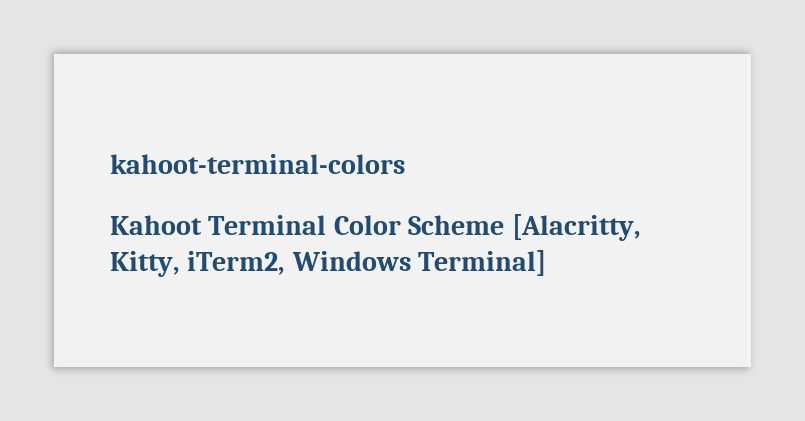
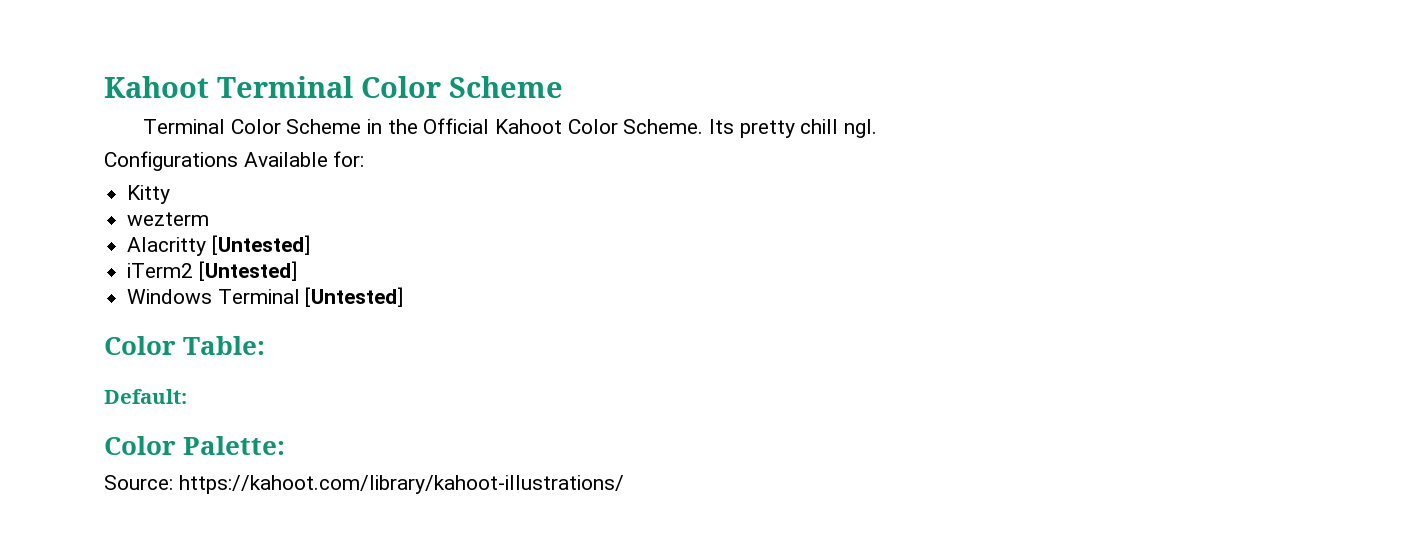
- kahoot-terminal-colors
- Kahoot Terminal Color Scheme [Alacritty, Kitty, iTerm2, Windows Terminal]
+ Kahoot Terminal Color Scheme
+ Terminal Color Scheme in the Official Kahoot Color Scheme. Its pretty chill ngl.
+ Configurations Available for:
+ Kitty
+ wezterm
+ Alacritty [Untested]
+ iTerm2 [Untested]
+ Windows Terminal [Untested]
+ Color Table:
+ Default:
+ Color Palette:
+ Source: https://kahoot.com/library/kahoot-illustrations/

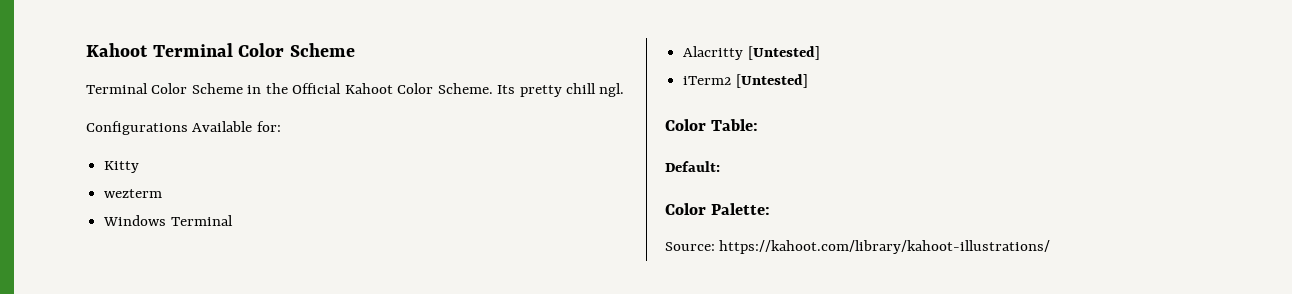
+ Windows Terminal
- Windows Terminal [Untested]

